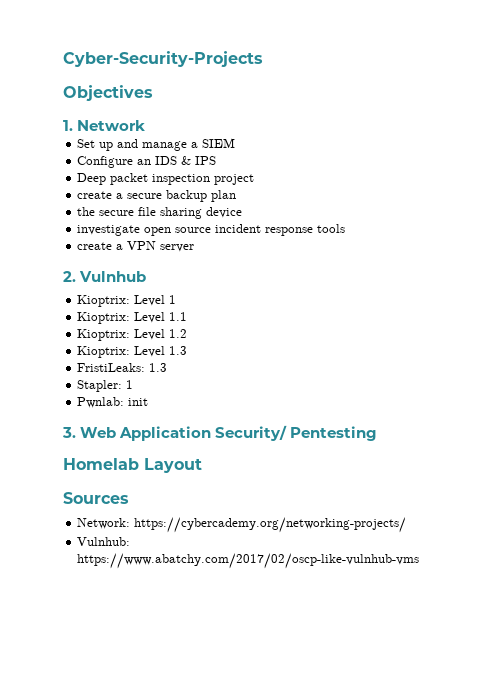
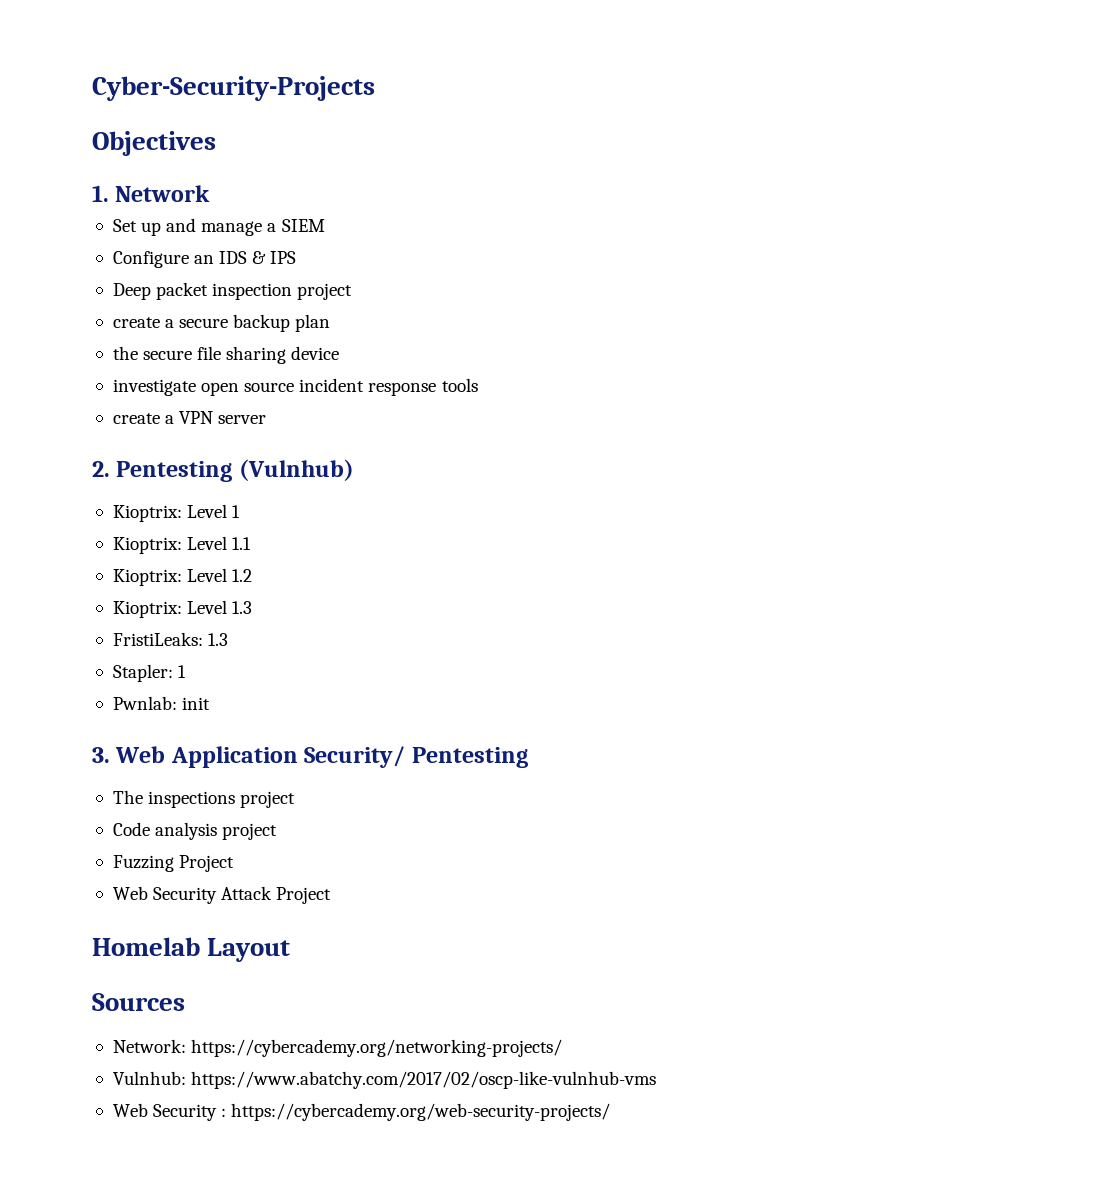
- 2. Vulnhub
+ 2. Pentesting (Vulnhub)
+ The inspections project
+ Code analysis project
+ Fuzzing Project
+ Web Security Attack Project
+ Web Security : https://cybercademy.org/web-security-projects/

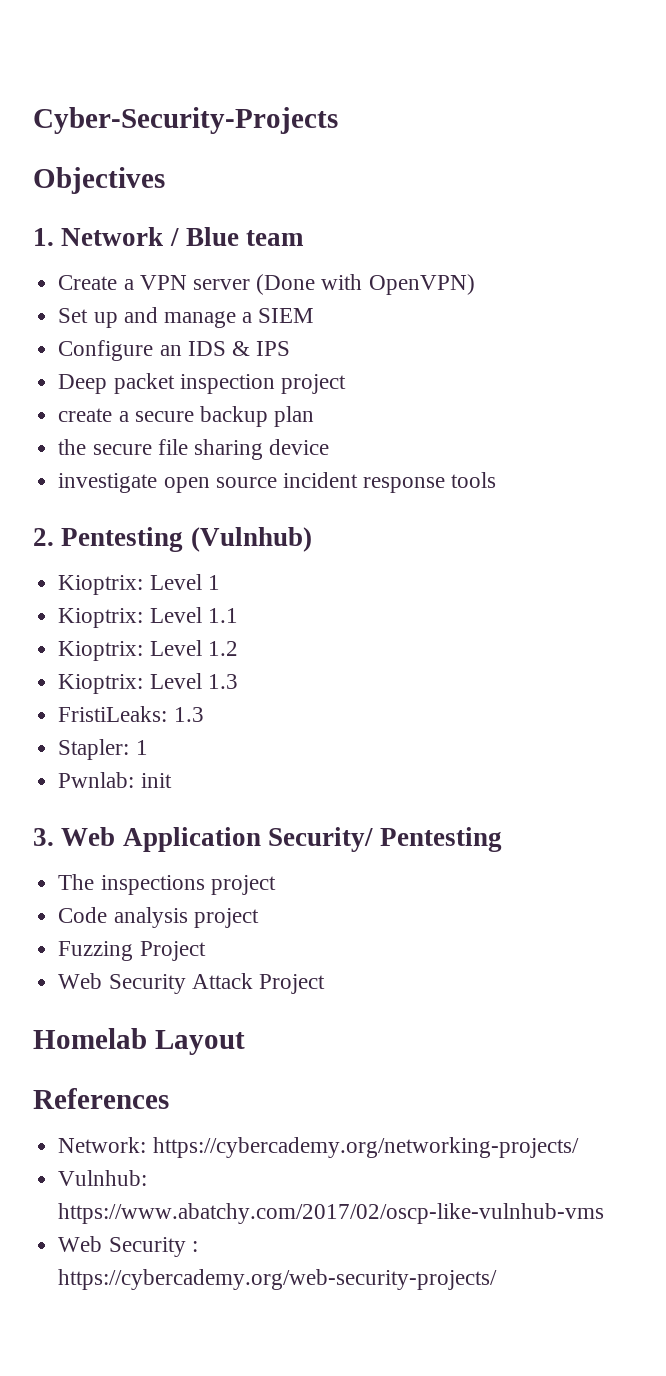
- 1. Network
+ 1. Network / Blue team
+ Create a VPN server (Done with OpenVPN)
- create a VPN server
- Sources
+ References

